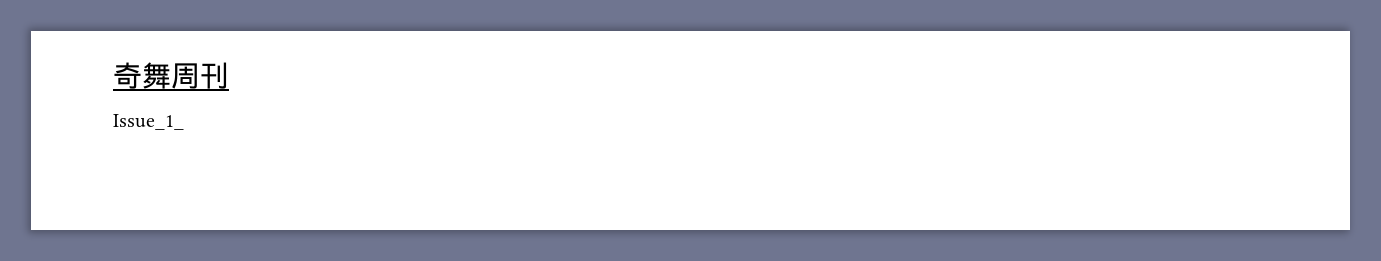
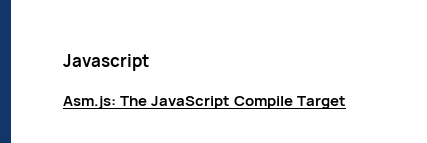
- 奇舞周刊
- Issue_1_
+ Javascript
+ Asm.js: The JavaScript Compile Target

